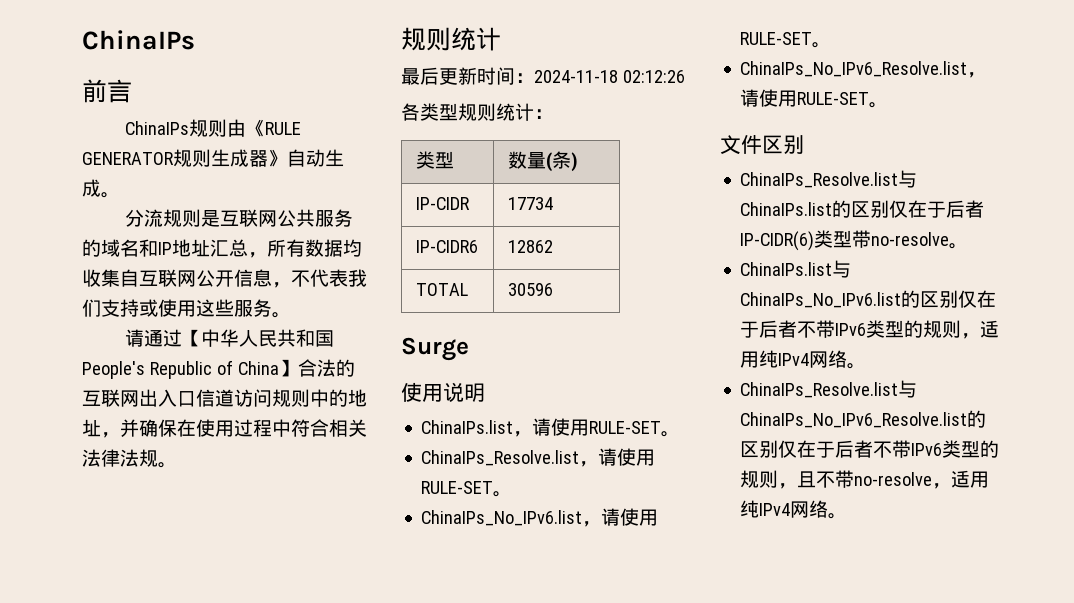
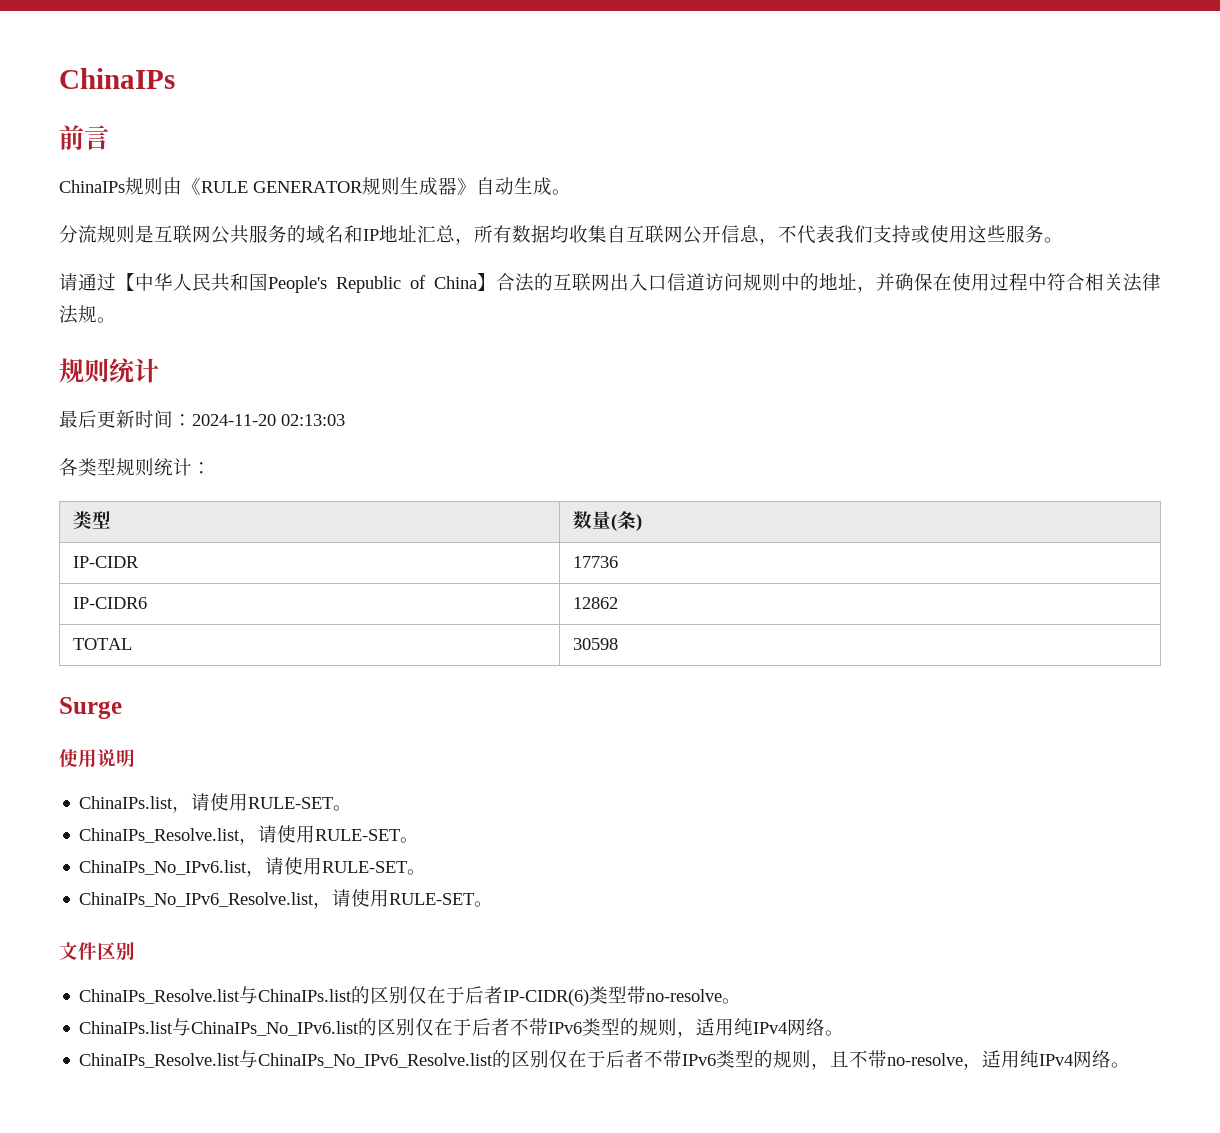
- 最后更新时间：2024-11-18 02:12:26
+ 最后更新时间：2024-11-20 02:13:03
- IP-CIDR | 17734
+ IP-CIDR | 17736
- TOTAL | 30596
+ TOTAL | 30598

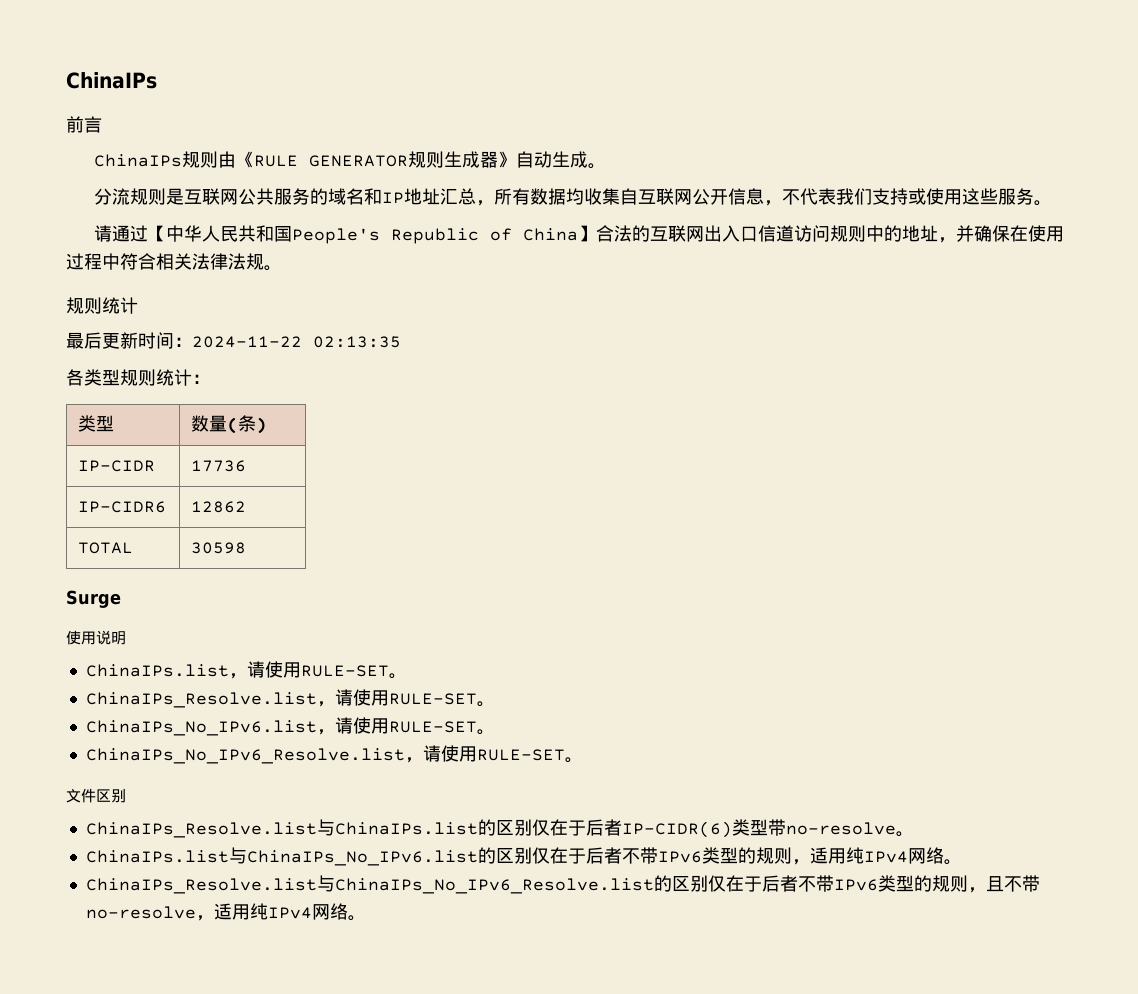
- 最后更新时间：2024-11-20 02:13:03
+ 最后更新时间：2024-11-22 02:13:35

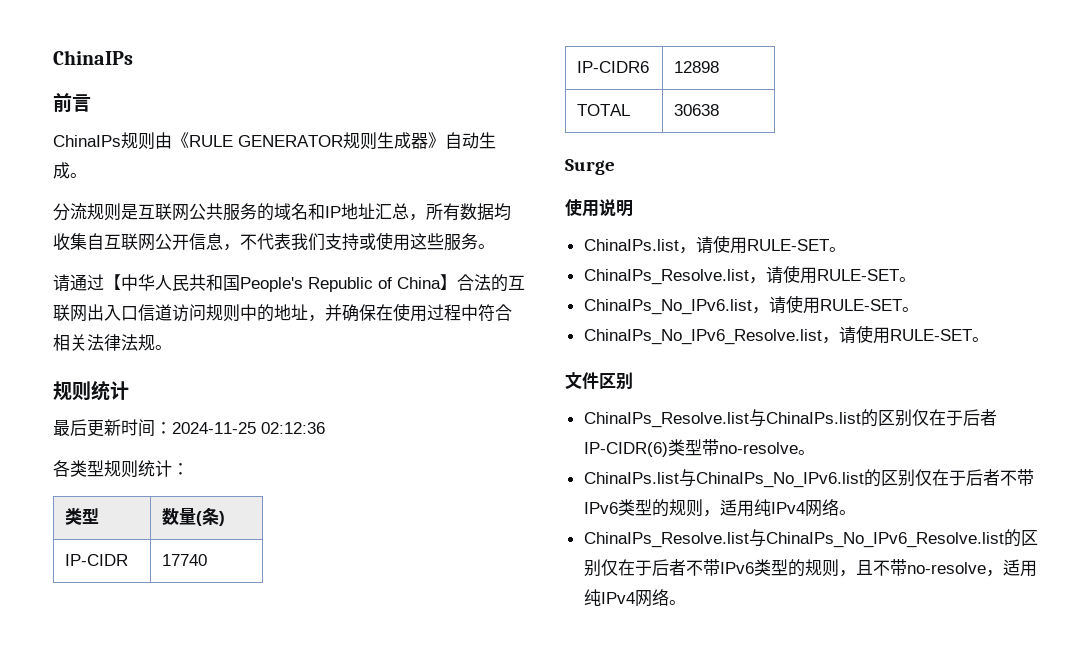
- 最后更新时间：2024-11-22 02:13:35
+ 最后更新时间：2024-11-25 02:12:36
- IP-CIDR | 17736
+ IP-CIDR | 17740
- IP-CIDR6 | 12862
+ IP-CIDR6 | 12898
- TOTAL | 30598
+ TOTAL | 30638

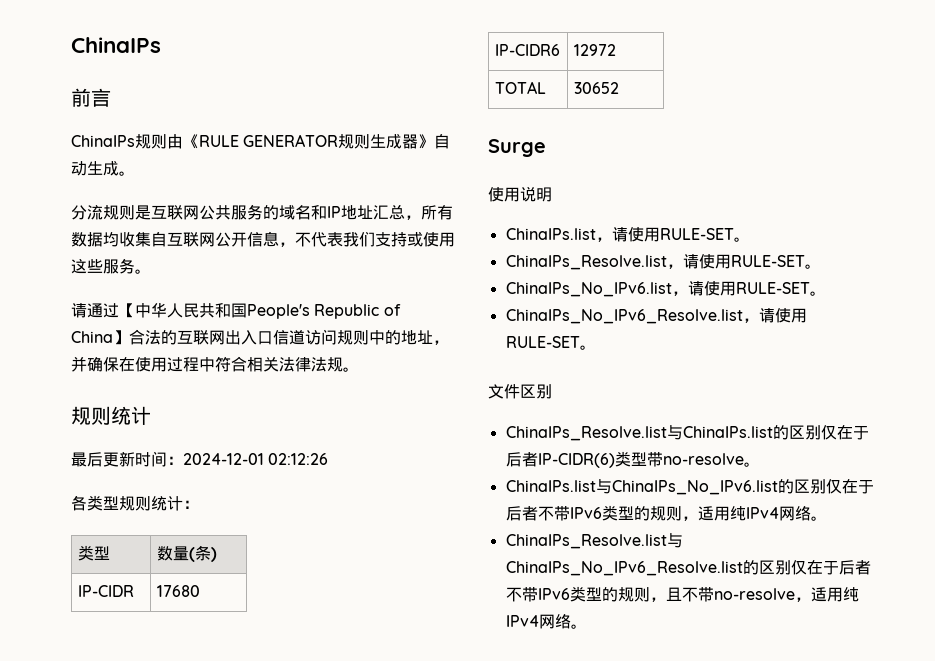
- 最后更新时间：2024-11-25 02:12:36
+ 最后更新时间：2024-12-01 02:12:26
- IP-CIDR | 17740
+ IP-CIDR | 17680
- IP-CIDR6 | 12898
+ IP-CIDR6 | 12972
- TOTAL | 30638
+ TOTAL | 30652

